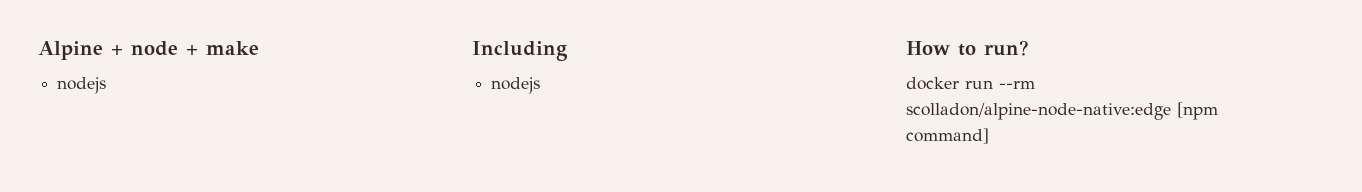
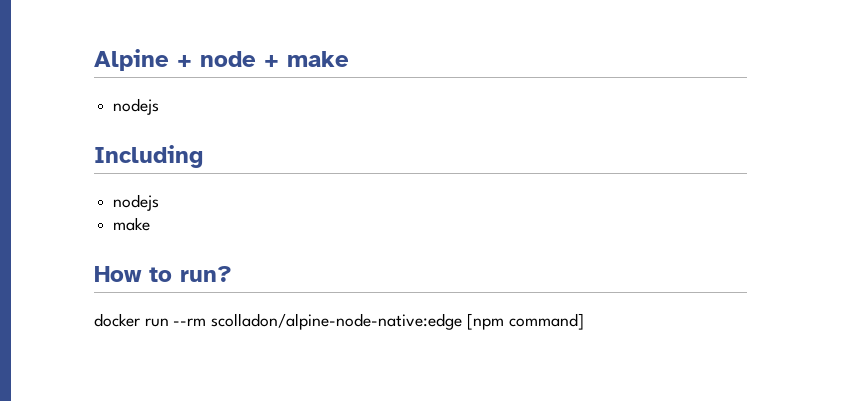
  Including
  nodejs
+ make

